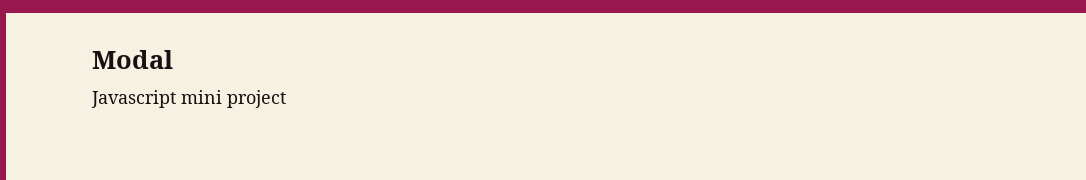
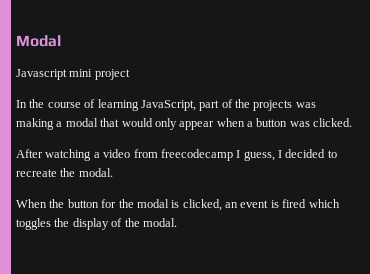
+ In the course of learning JavaScript, part of the projects was making a modal that would only appear when a button was clicked.
+ After watching a video from freecodecamp I guess, I decided to recreate the modal.
+ When the button for the modal is clicked, an event is fired which toggles the display of the modal.

